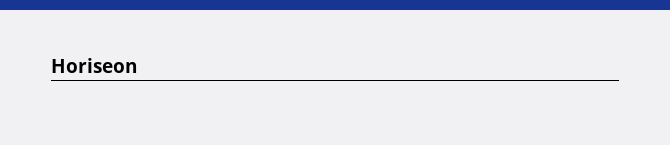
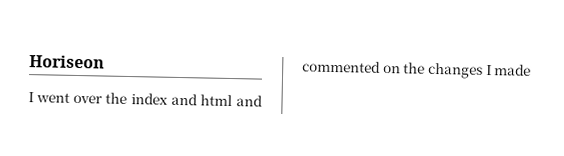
+ I went over the index and html and commented on the changes I made

